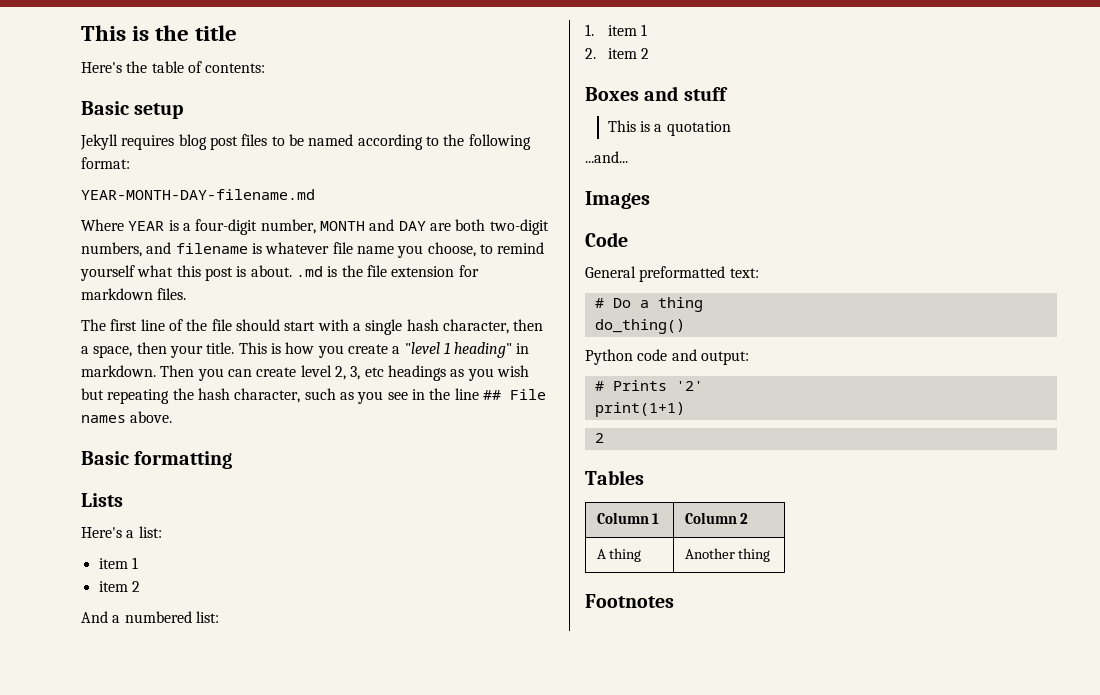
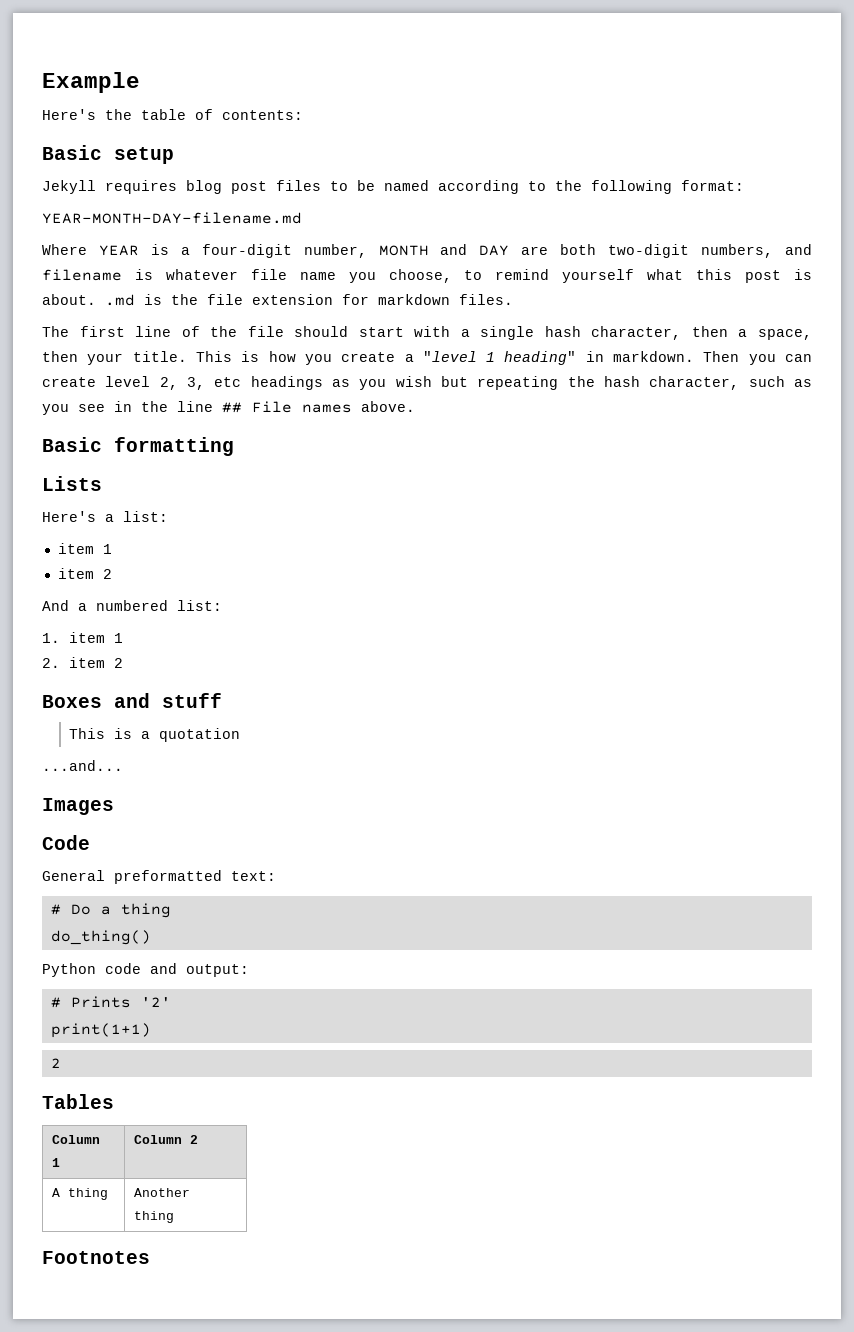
- This is the title
+ Example

